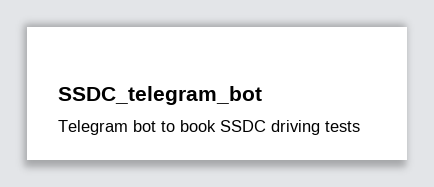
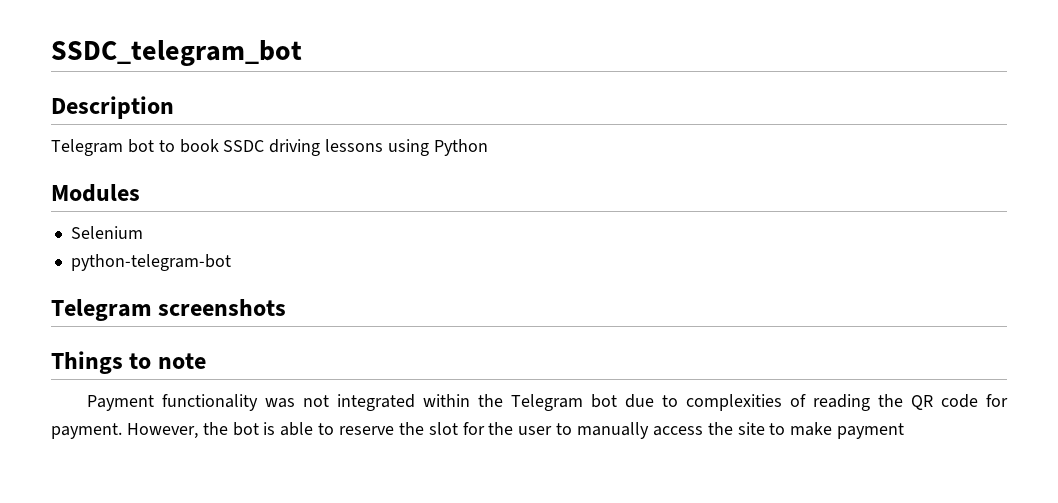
+ Description
- Telegram bot to book SSDC driving tests
+ Telegram bot to book SSDC driving lessons using Python
+ Modules
+ Selenium
+ python-telegram-bot
+ Telegram screenshots
+ Things to note
+ Payment functionality was not integrated within the Telegram bot due to complexities of reading the QR code for payment. However, the bot is able to reserve the slot for the user to manually access the site to make payment

